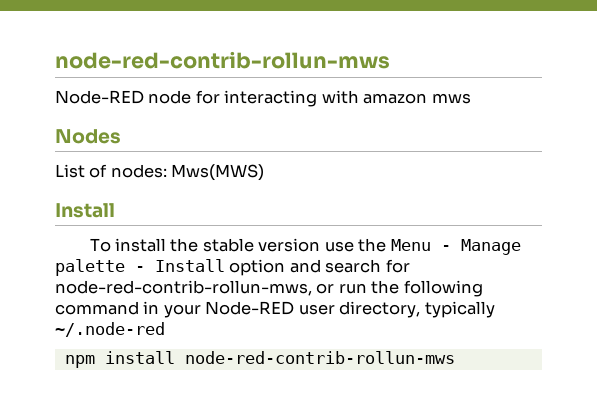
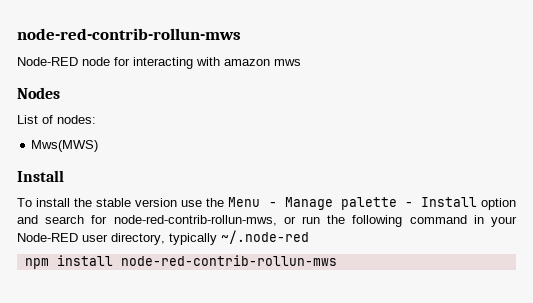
- List of nodes: Mws(MWS)
+ List of nodes:
+ Mws(MWS)

